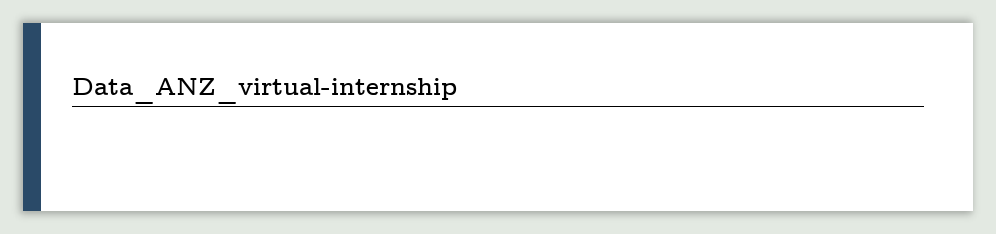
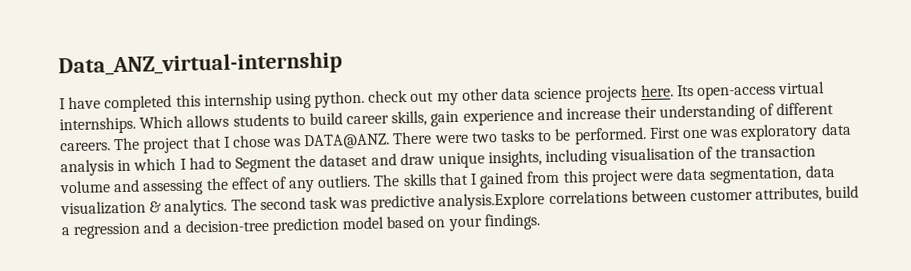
+ I have completed this internship using python. check out my other data science projects here. Its open-access virtual internships. Which allows students to build career skills, gain experience and increase their understanding of different careers. The project that I chose was DATA@ANZ. There were two tasks to be performed. First one was exploratory data analysis in which I had to Segment the dataset and draw unique insights, including visualisation of the transaction volume and assessing the effect of any outliers. The skills that I gained from this project were data segmentation, data visualization & analytics. The second task was predictive analysis.Explore correlations between customer attributes, build a regression and a decision-tree prediction model based on your findings.

